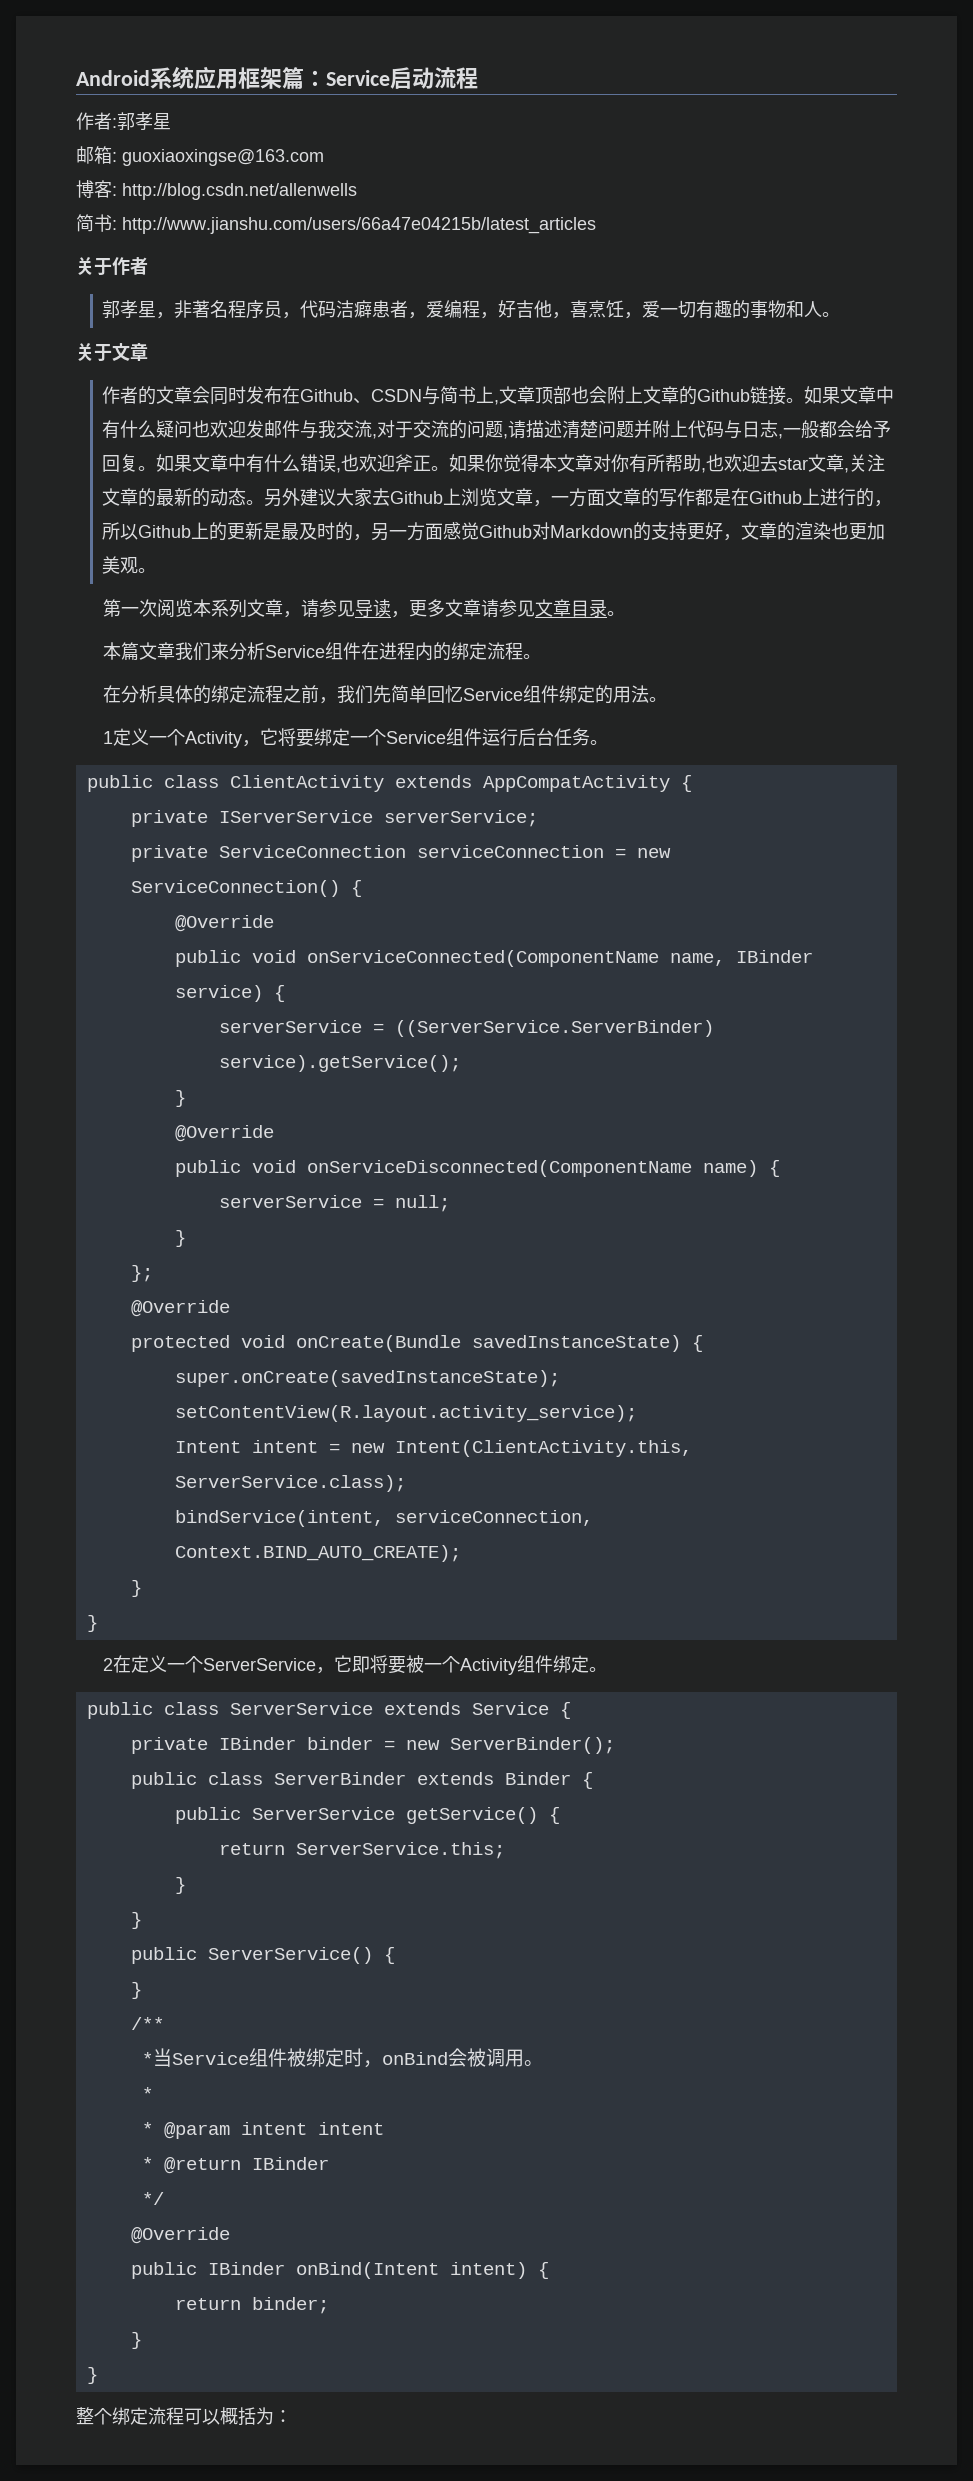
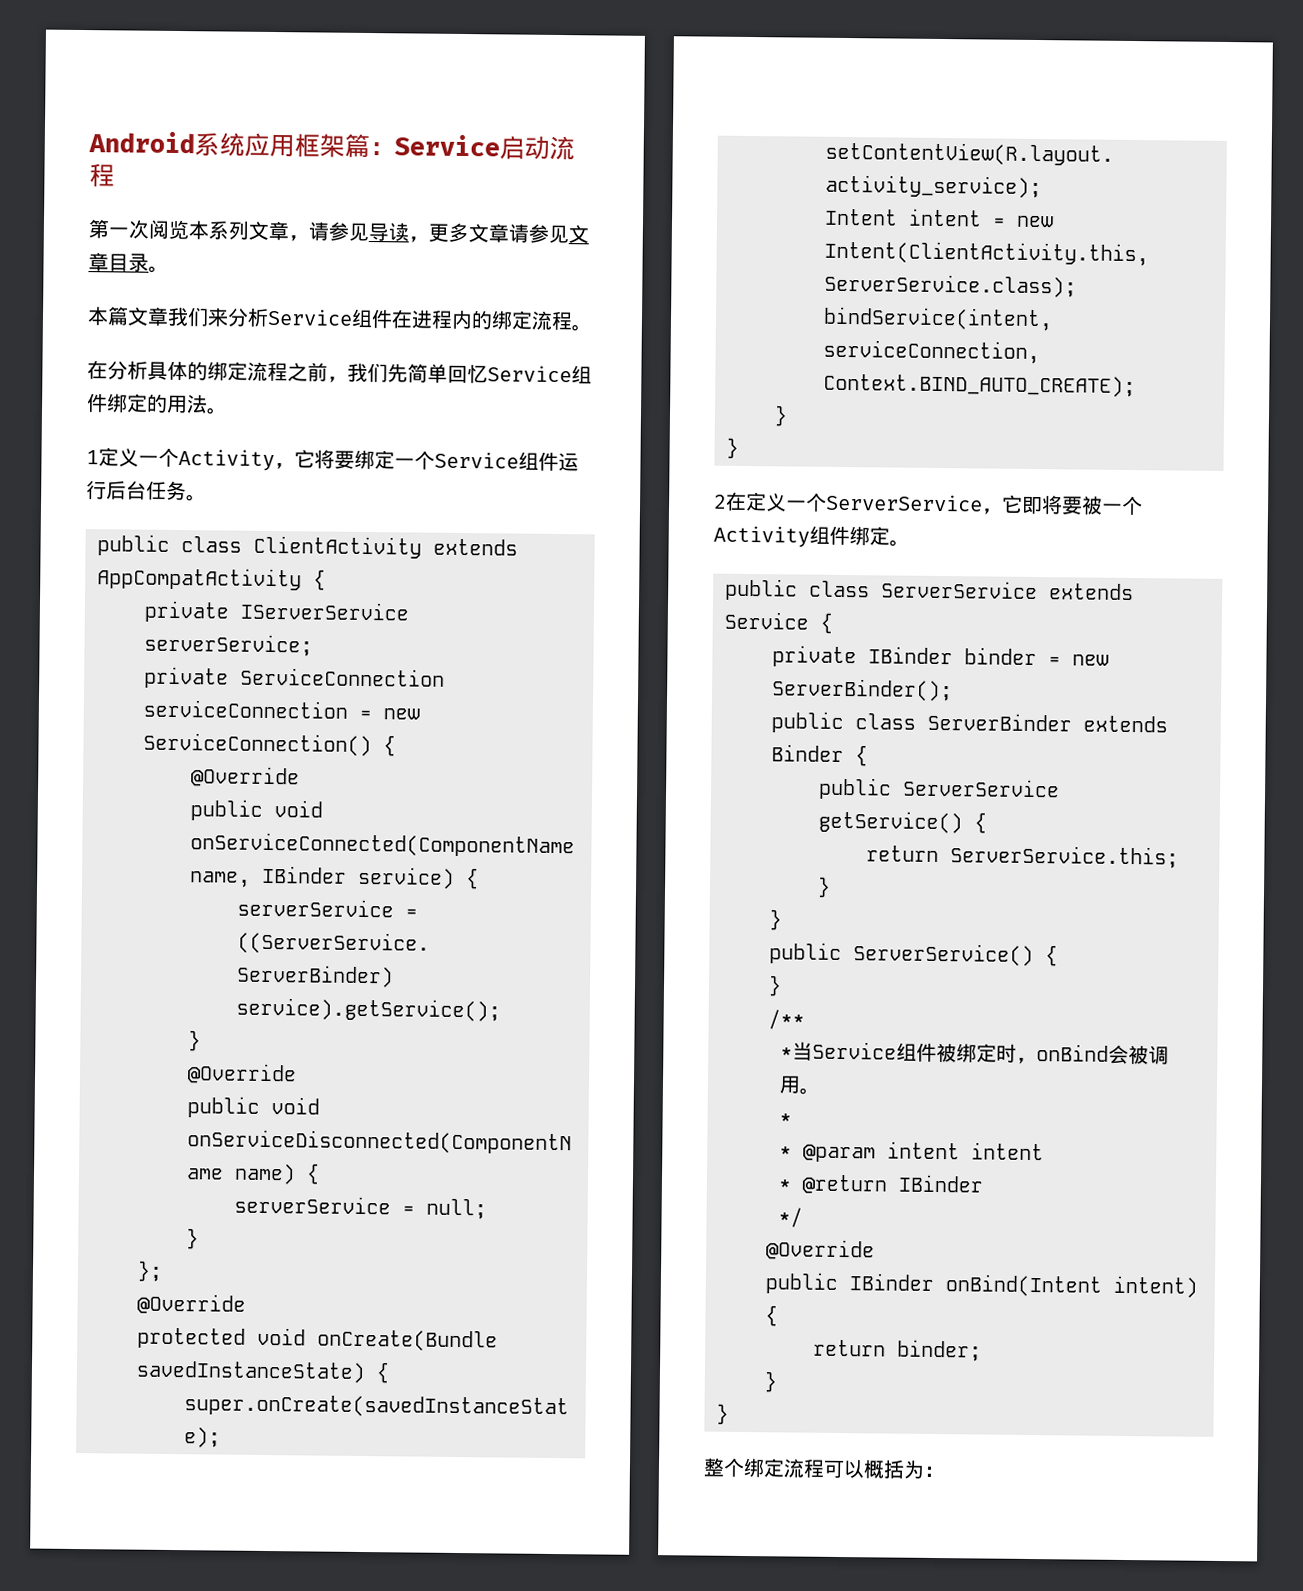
- 作者:郭孝星
- 邮箱: guoxiaoxingse@163.com
- 博客: http://blog.csdn.net/allenwells
- 简书: http://www.jianshu.com/users/66a47e04215b/latest_articles
- 关于作者
- 郭孝星，非著名程序员，代码洁癖患者，爱编程，好吉他，喜烹饪，爱一切有趣的事物和人。
- 关于文章
- 作者的文章会同时发布在Github、CSDN与简书上,文章顶部也会附上文章的Github链接。如果文章中有什么疑问也欢迎发邮件与我交流,对于交流的问题,请描述清楚问题并附上代码与日志,一般都会给予回复。如果文章中有什么错误,也欢迎斧正。如果你觉得本文章对你有所帮助,也欢迎去star文章,关注文章的最新的动态。另外建议大家去Github上浏览文章，一方面文章的写作都是在Github上进行的，所以Github上的更新是最及时的，另一方面感觉Github对Markdown的支持更好，文章的渲染也更加美观。

